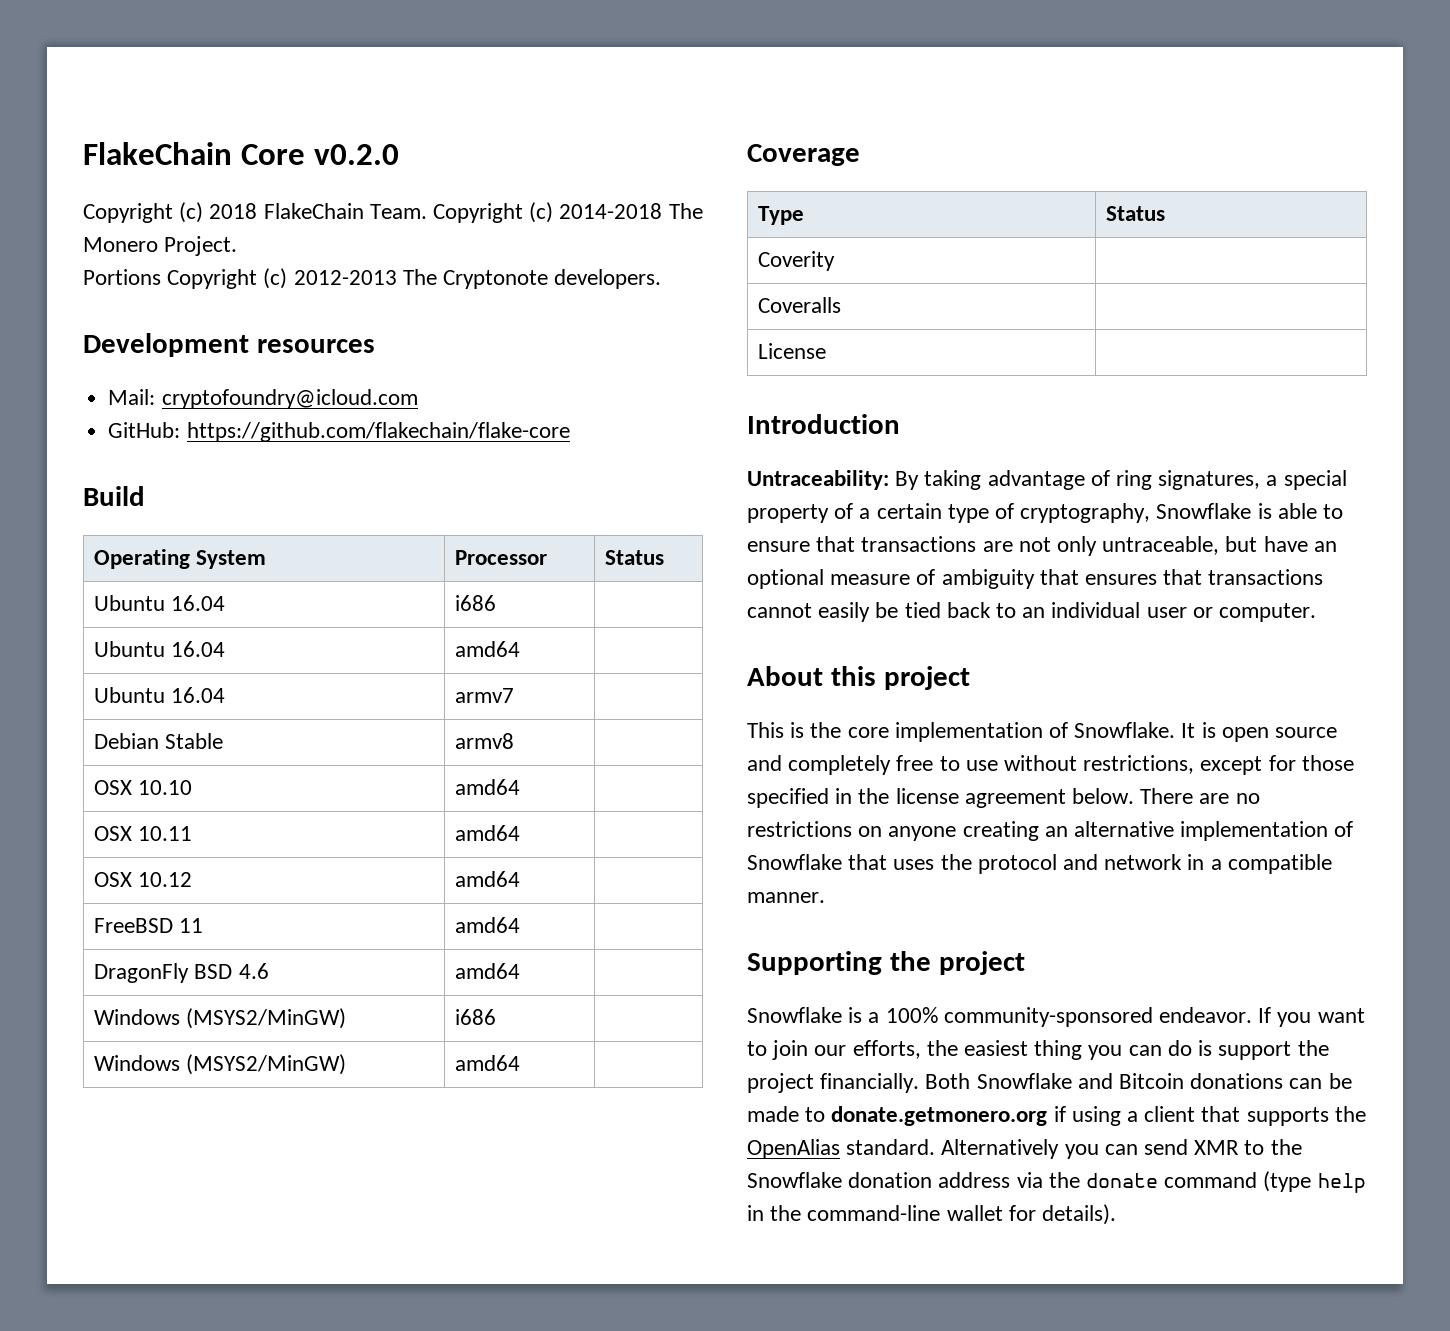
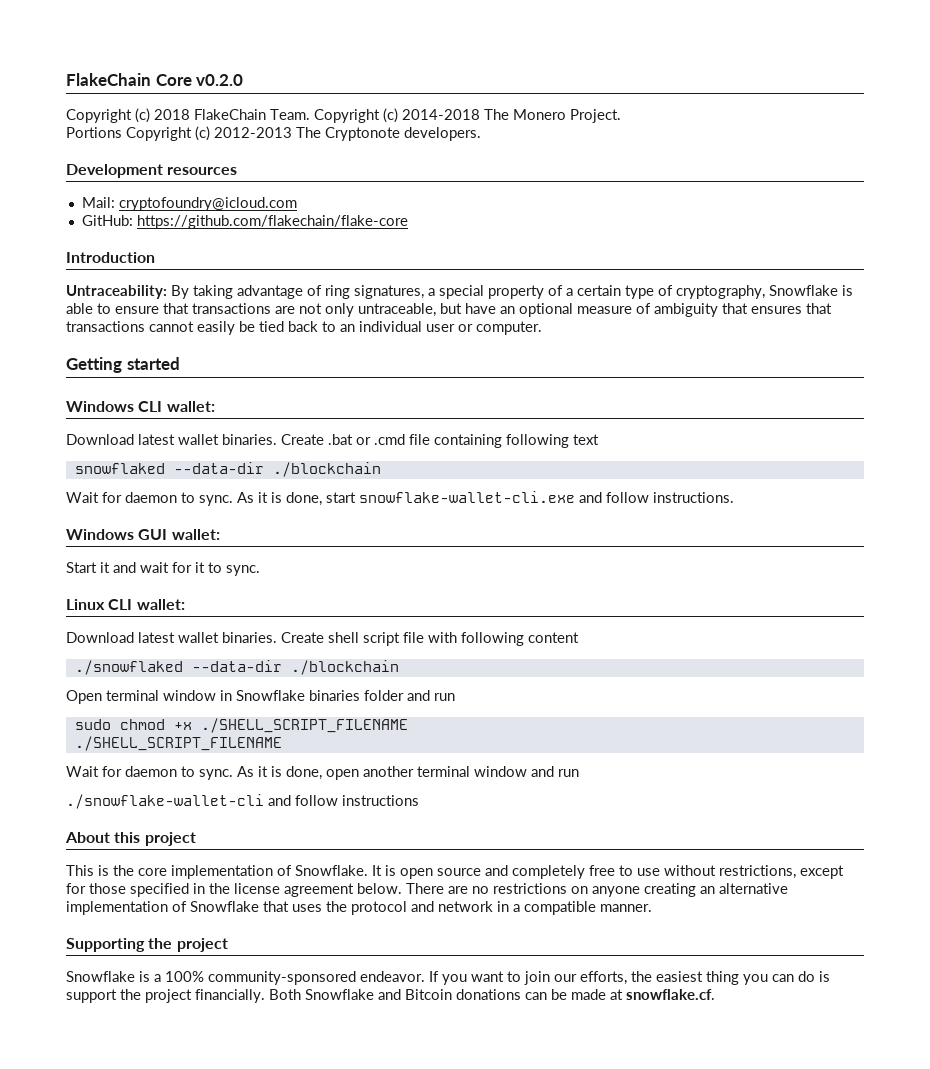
- Build
- Operating System | Processor | Status
- Ubuntu 16.04 | i686 |
- Ubuntu 16.04 | amd64 |
- Ubuntu 16.04 | armv7 |
- Debian Stable | armv8 |
- OSX 10.10 | amd64 |
- OSX 10.11 | amd64 |
- OSX 10.12 | amd64 |
- FreeBSD 11 | amd64 |
- DragonFly BSD 4.6 | amd64 |
- Windows (MSYS2/MinGW) | i686 |
- Windows (MSYS2/MinGW) | amd64 |
- Coverage
- Type | Status
- Coverity |
- Coveralls |
- License |
+ Getting started
+ Windows CLI wallet:
+ Download latest wallet binaries. Create .bat or .cmd file containing following text
+ snowflaked --data-dir ./blockchain
+ Wait for daemon to sync. As it is done, start snowflake-wallet-cli.exe and follow instructions.
+ Windows GUI wallet:
+ Start it and wait for it to sync.
+ Linux CLI wallet:
+ Download latest wallet binaries. Create shell script file with following content
+ ./snowflaked --data-dir ./blockchain
+ Open terminal window in Snowflake binaries folder and run
+ sudo chmod +x ./SHELL_SCRIPT_FILENAME
+ ./SHELL_SCRIPT_FILENAME
+ Wait for daemon to sync. As it is done, open another terminal window and run
+ ./snowflake-wallet-cli and follow instructions
- Both Snowflake and Bitcoin donations can be made to donate.getmonero.org if using a client that supports the OpenAlias standard. Alternatively you can send XMR to the Snowflake donation address via the donate command (type help in the command-line wallet for details).
+ Both Snowflake and Bitcoin donations can be made at snowflake.cf.

